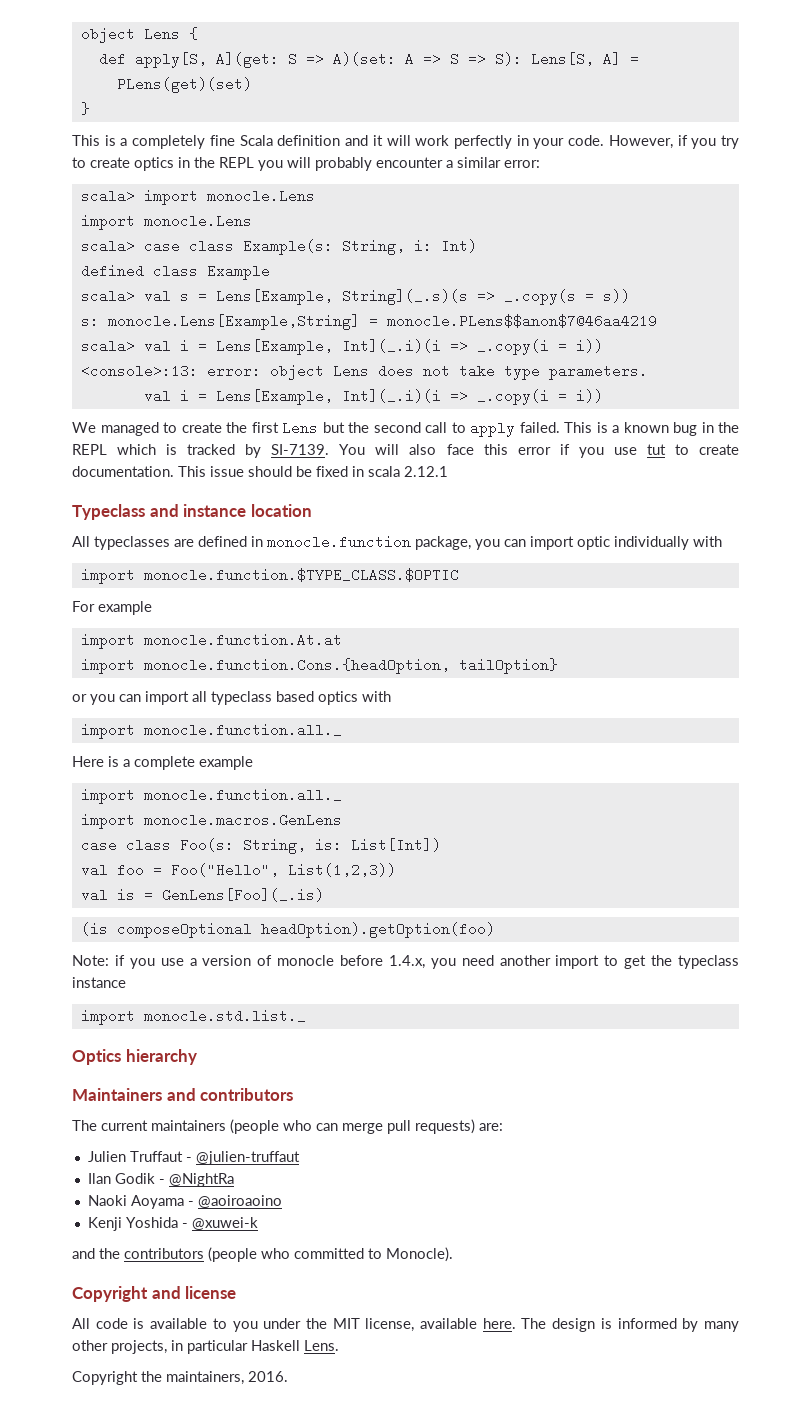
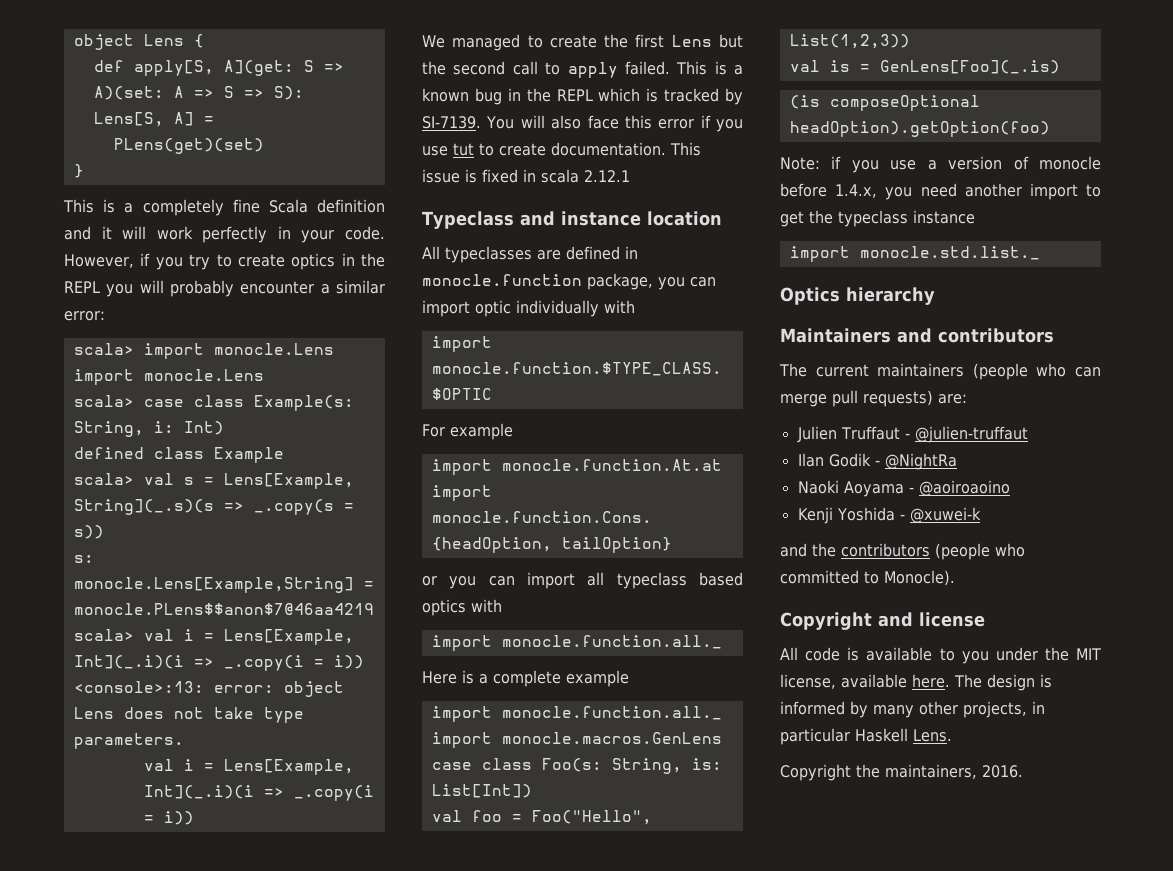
- This issue should be fixed in scala 2.12.1
+ This issue is fixed in scala 2.12.1

